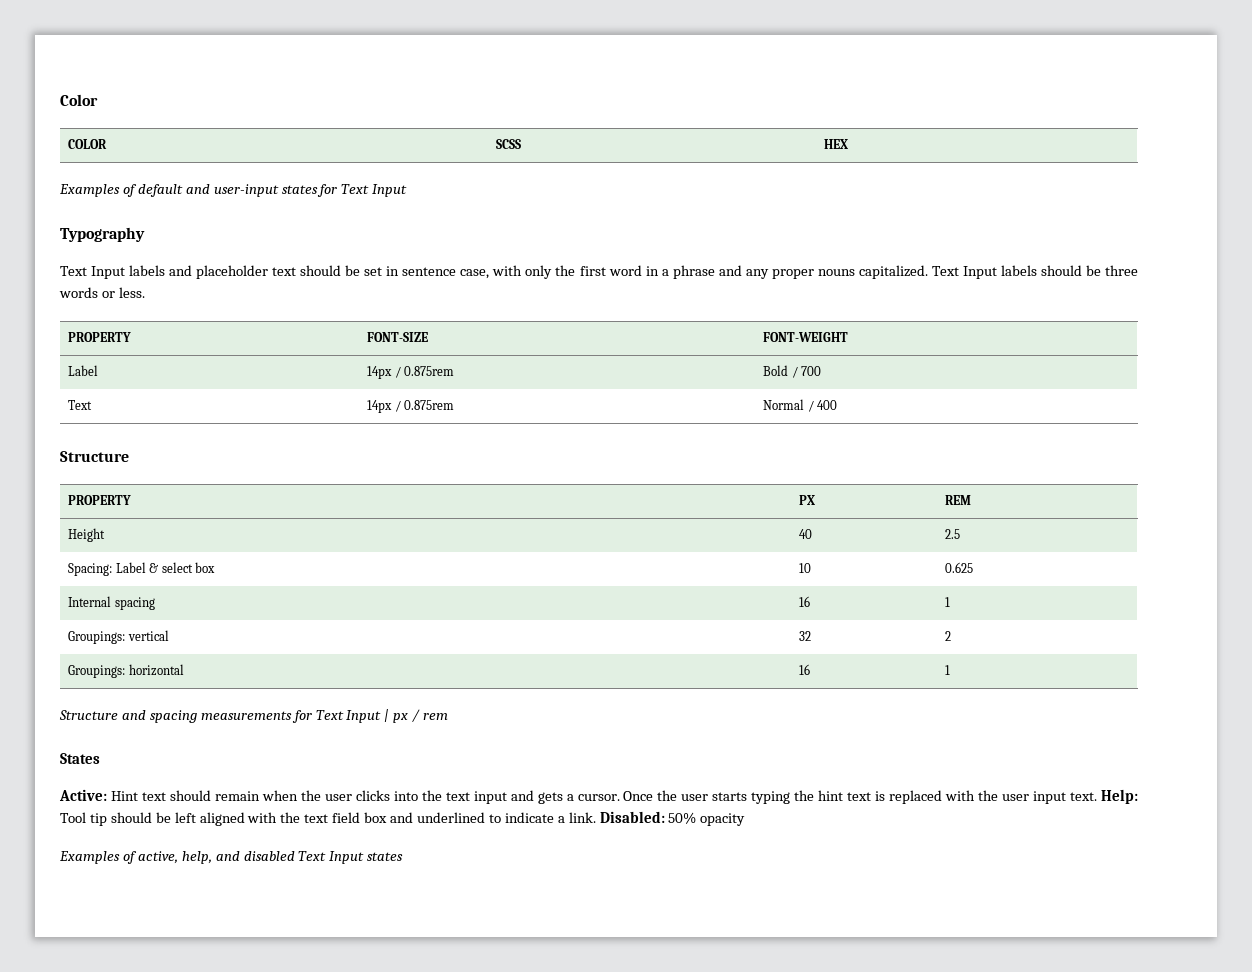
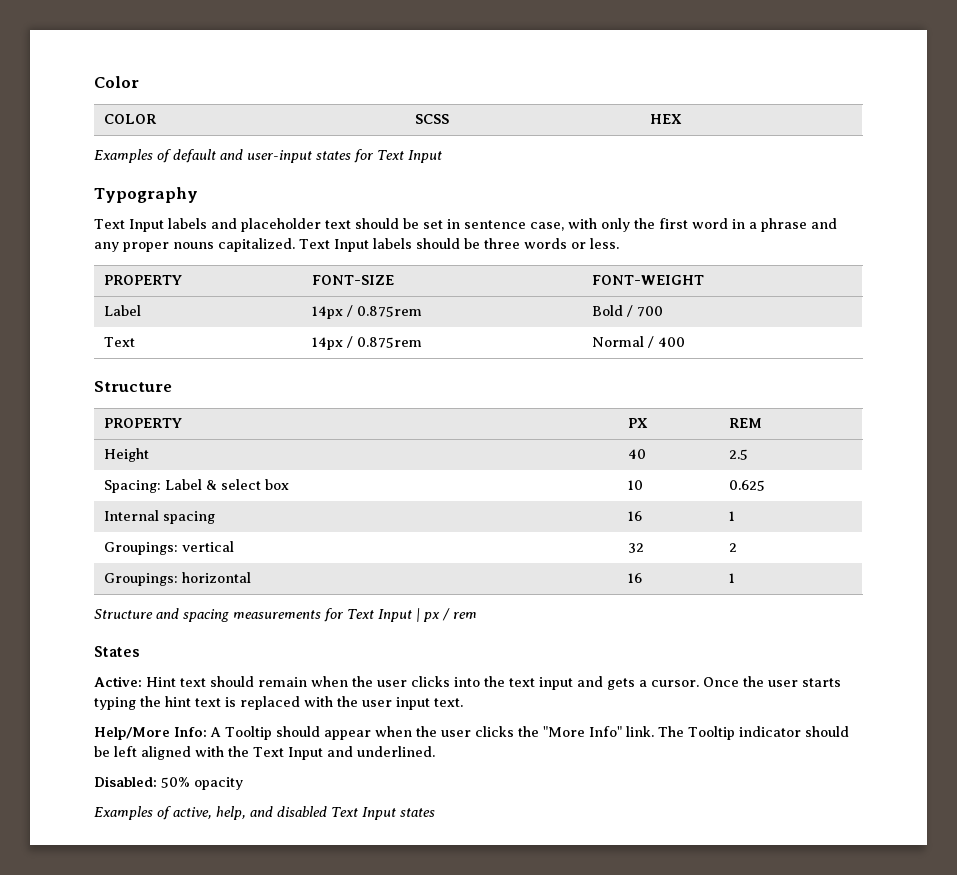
- Once the user starts typing the hint text is replaced with the user input text. Help: Tool tip should be left aligned with the text field box and underlined to indicate a link. Disabled: 50% opacity
+ Once the user starts typing the hint text is replaced with the user input text.
+ Help/More Info: A Tooltip should appear when the user clicks the "More Info" link. The Tooltip indicator should be left aligned with the Text Input and underlined.
+ Disabled: 50% opacity

